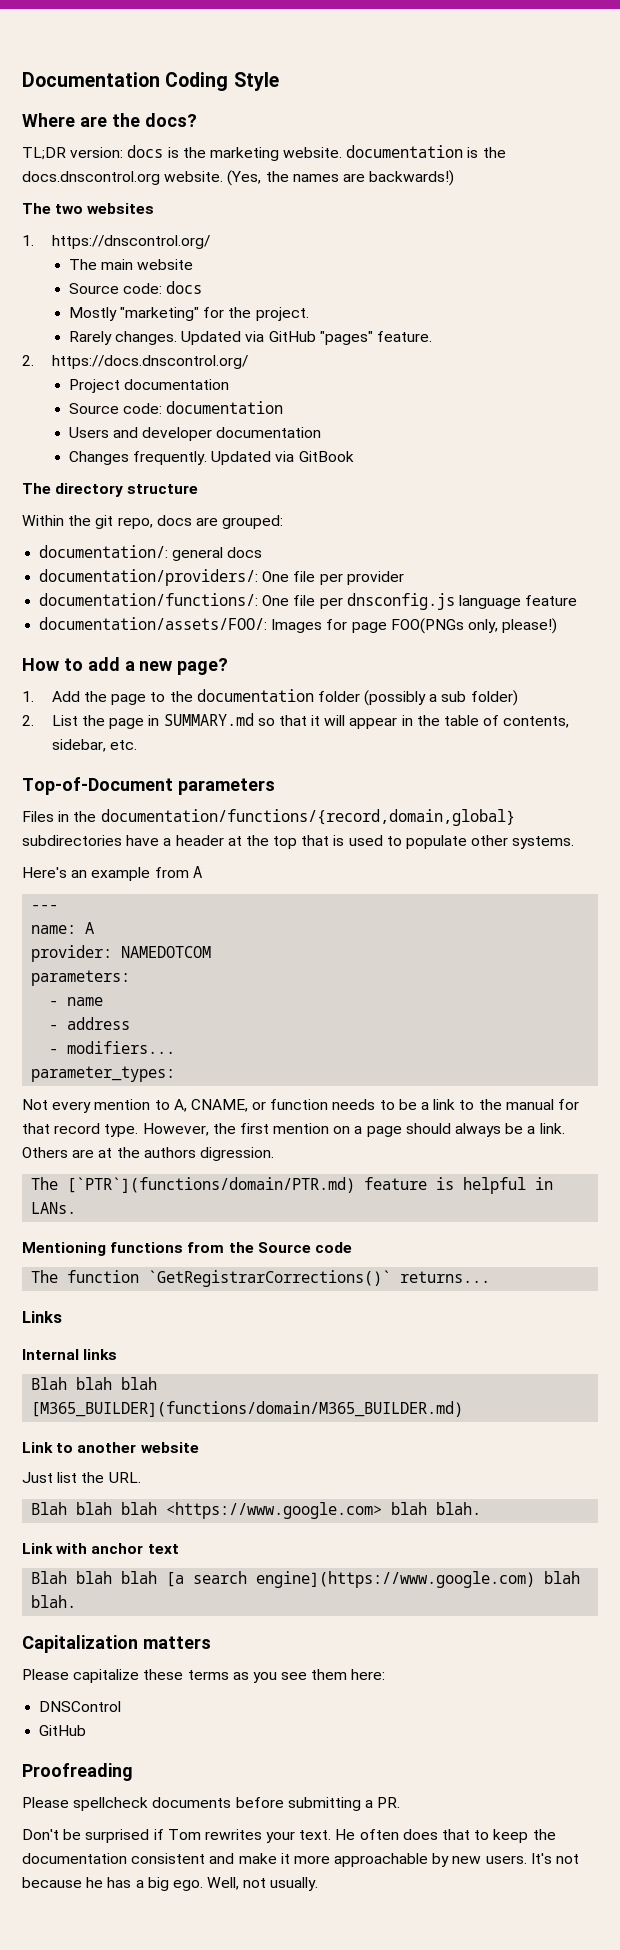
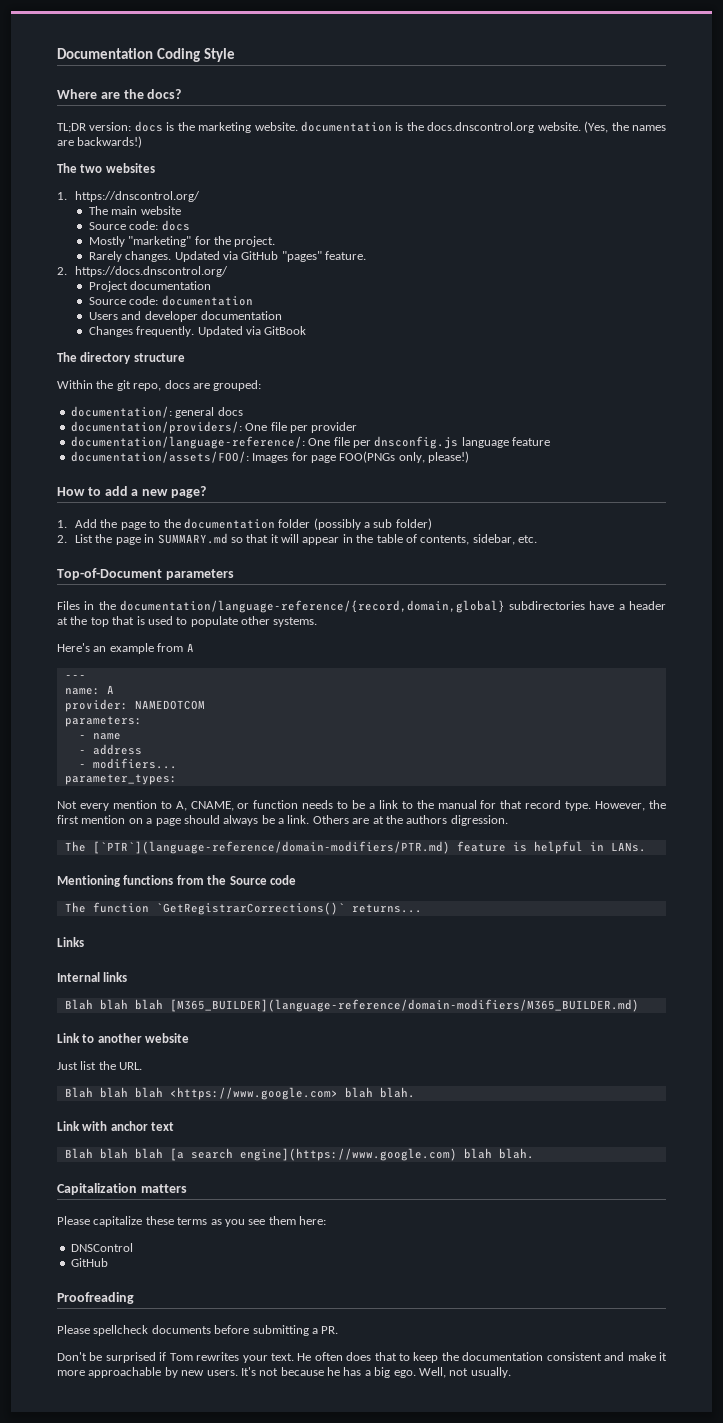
- documentation/functions/: One file per dnsconfig.js language feature
+ documentation/language-reference/: One file per dnsconfig.js language feature
- Files in the documentation/functions/{record,domain,global} subdirectories have a header at the top that is used to populate other systems.
+ Files in the documentation/language-reference/{record,domain,global} subdirectories have a header at the top that is used to populate other systems.
- The [`PTR`](functions/domain/PTR.md) feature is helpful in LANs.
+ The [`PTR`](language-reference/domain-modifiers/PTR.md) feature is helpful in LANs.
- Blah blah blah [M365_BUILDER](functions/domain/M365_BUILDER.md)
+ Blah blah blah [M365_BUILDER](language-reference/domain-modifiers/M365_BUILDER.md)

